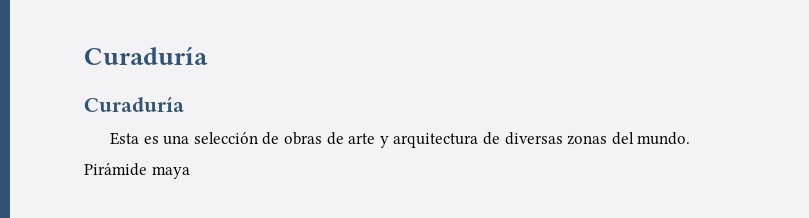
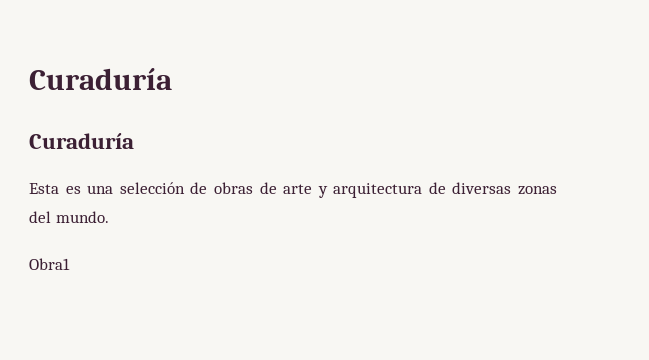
- Pirámide maya
+ Obra1

